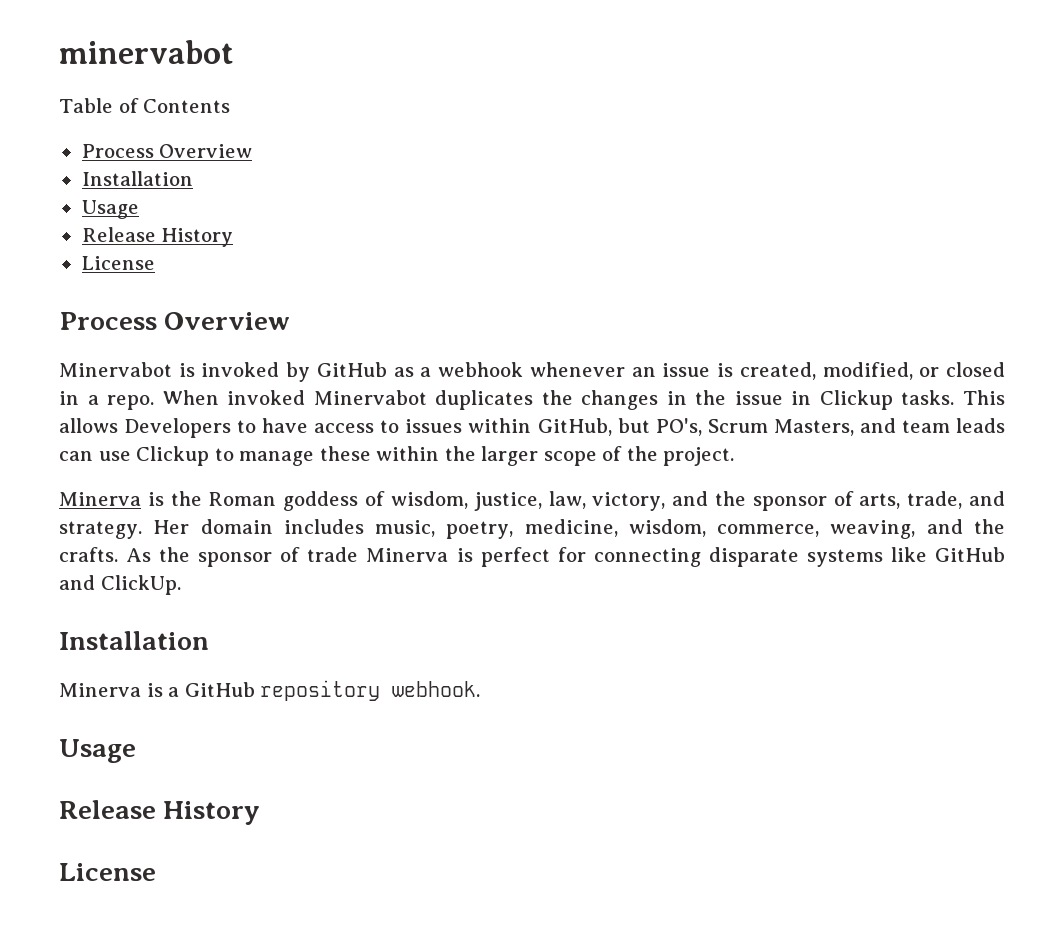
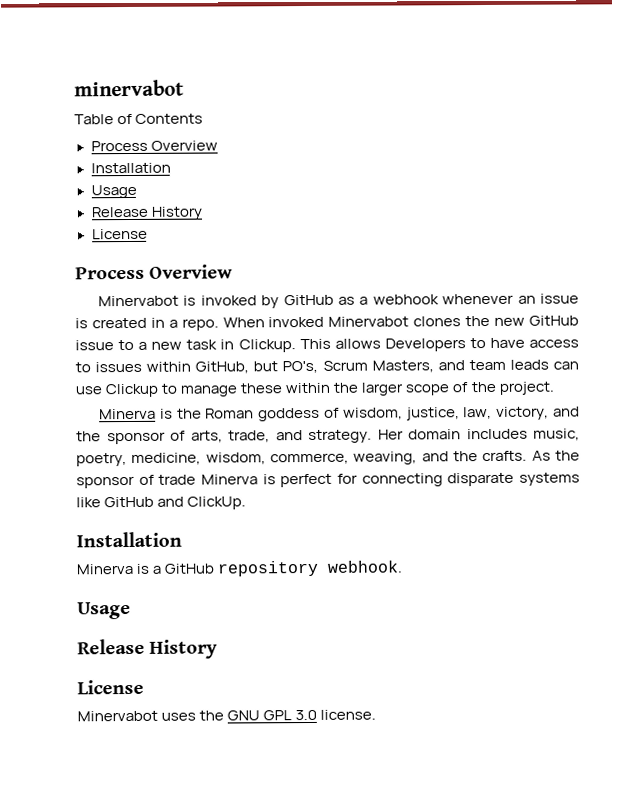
- Minervabot is invoked by GitHub as a webhook whenever an issue is created, modified, or closed in a repo.
+ Minervabot is invoked by GitHub as a webhook whenever an issue is created in a repo.
- When invoked Minervabot duplicates the changes in the issue in Clickup tasks.
+ When invoked Minervabot clones the new GitHub issue to a new task in Clickup.
+ Minervabot uses the GNU GPL 3.0 license.

